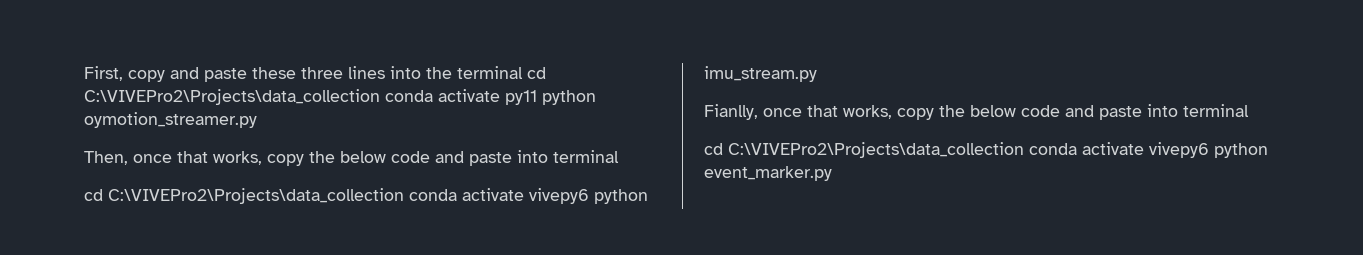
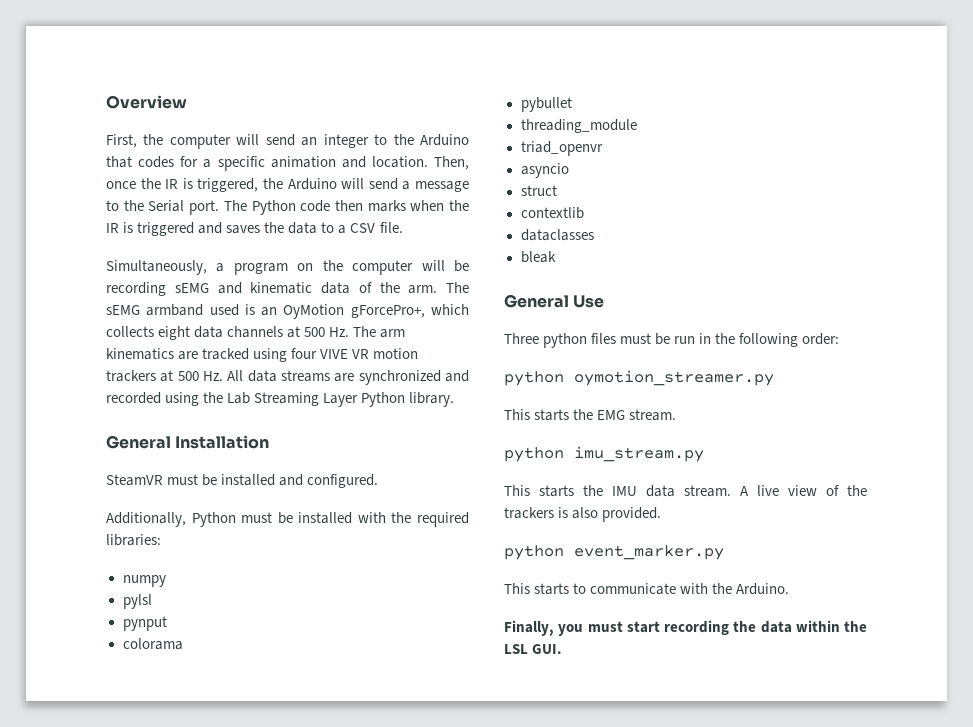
- First, copy and paste these three lines into the terminal cd C:\VIVEPro2\Projects\data_collection conda activate py11 python oymotion_streamer.py
- Then, once that works, copy the below code and paste into terminal
- cd C:\VIVEPro2\Projects\data_collection conda activate vivepy6 python imu_stream.py
- Fianlly, once that works, copy the below code and paste into terminal
- cd C:\VIVEPro2\Projects\data_collection conda activate vivepy6 python event_marker.py
+ Overview
+ First, the computer will send an integer to the Arduino that codes for a specific animation and location. Then, once the IR is triggered, the Arduino will send a message to the Serial port. The Python code then marks when the IR is triggered and saves the data to a CSV file.
+ Simultaneously, a program on the computer will be recording sEMG and kinematic data of the arm. The sEMG armband used is an OyMotion gForcePro+, which collects eight data channels at 500 Hz. The arm kinematics are tracked using four VIVE VR motion trackers at 500 Hz. All data streams are synchronized and recorded using the Lab Streaming Layer Python library.
+ General Installation
+ SteamVR must be installed and configured.
+ Additionally, Python must be installed with the required libraries:
+ numpy
+ pylsl
+ pynput
+ colorama
+ pybullet
+ threading_module
+ triad_openvr
+ asyncio
+ struct
+ contextlib
+ dataclasses
+ bleak
+ General Use
+ Three python files must be run in the following order:
+ python oymotion_streamer.py
+ This starts the EMG stream.
+ python imu_stream.py
+ This starts the IMU data stream. A live view of the trackers is also provided.
+ python event_marker.py
+ This starts to communicate with the Arduino.
+ Finally, you must start recording the data within the LSL GUI.

